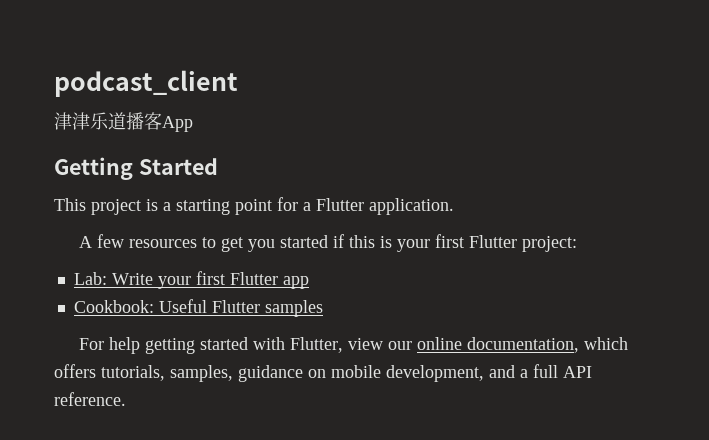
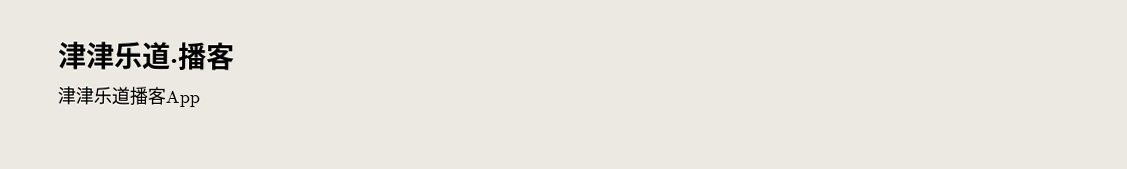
- podcast_client
+ 津津乐道·播客
- Getting Started
- This project is a starting point for a Flutter application.
- A few resources to get you started if this is your first Flutter project:
- Lab: Write your first Flutter app
- Cookbook: Useful Flutter samples
- For help getting started with Flutter, view our online documentation, which offers tutorials, samples, guidance on mobile development, and a full API reference.

